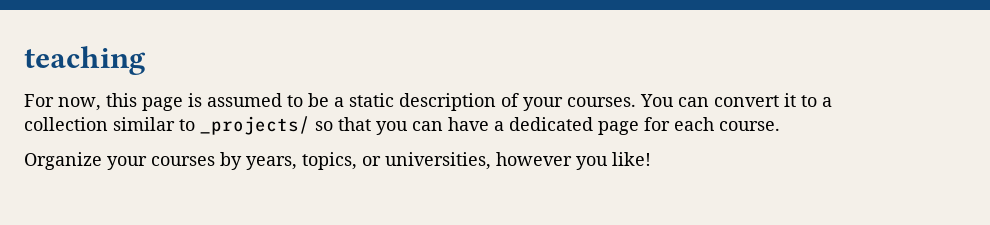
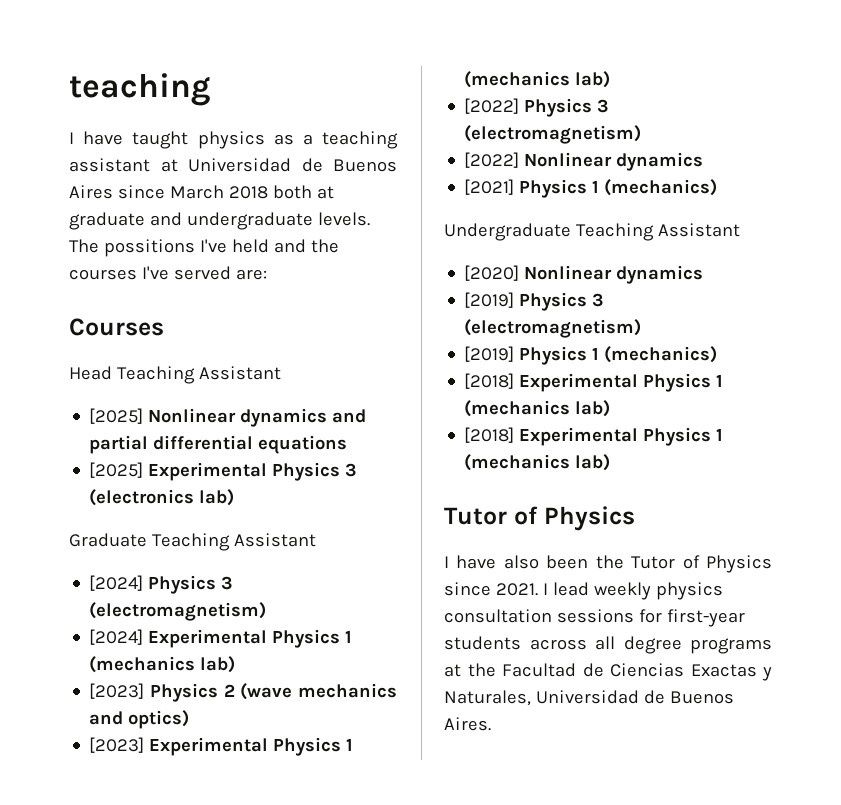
- For now, this page is assumed to be a static description of your courses. You can convert it to a collection similar to _projects/ so that you can have a dedicated page for each course.
- Organize your courses by years, topics, or universities, however you like!
+ I have taught physics as a teaching assistant at Universidad de Buenos Aires since March 2018 both at graduate and undergraduate levels. The possitions I've held and the courses I've served are:
+ Courses
+ Head Teaching Assistant
+ [2025] Nonlinear dynamics and partial differential equations
+ [2025] Experimental Physics 3 (electronics lab)
+ Graduate Teaching Assistant
+ [2024] Physics 3 (electromagnetism)
+ [2024] Experimental Physics 1 (mechanics lab)
+ [2023] Physics 2 (wave mechanics and optics)
+ [2023] Experimental Physics 1 (mechanics lab)
+ [2022] Physics 3 (electromagnetism)
+ [2022] Nonlinear dynamics
+ [2021] Physics 1 (mechanics)
+ Undergraduate Teaching Assistant
+ [2020] Nonlinear dynamics
+ [2019] Physics 3 (electromagnetism)
+ [2019] Physics 1 (mechanics)
+ [2018] Experimental Physics 1 (mechanics lab)
+ [2018] Experimental Physics 1 (mechanics lab)
+ Tutor of Physics
+ I have also been the Tutor of Physics since 2021. I lead weekly physics consultation sessions for first-year students across all degree programs at the Facultad de Ciencias Exactas y Naturales, Universidad de Buenos Aires.

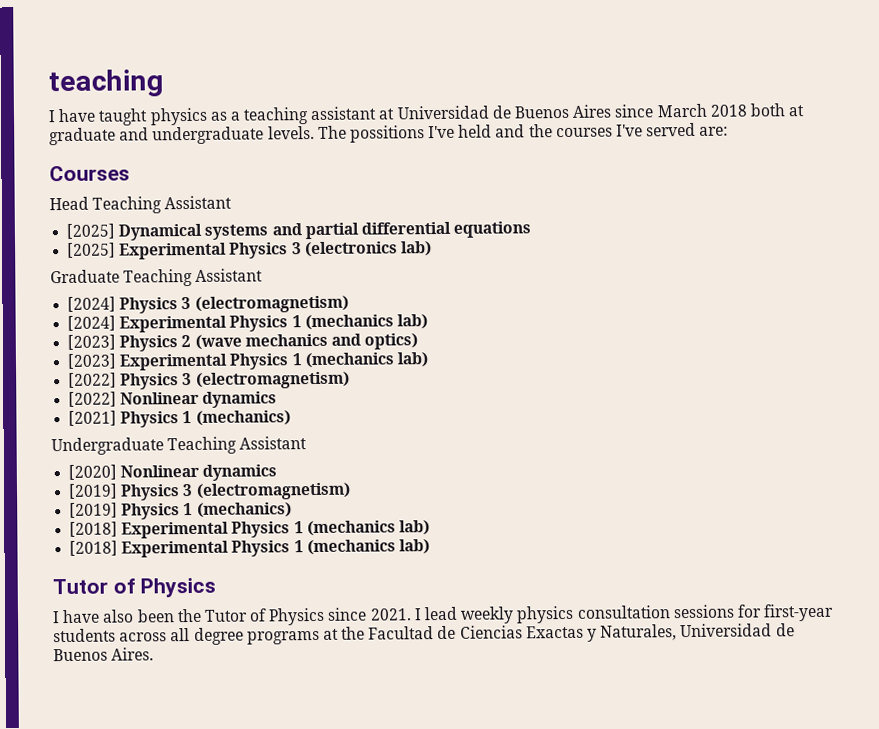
- [2025] Nonlinear dynamics and partial differential equations
+ [2025] Dynamical systems and partial differential equations

